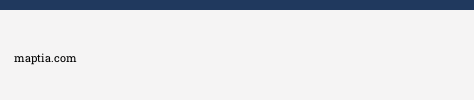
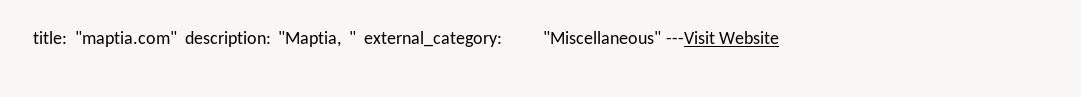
- maptia.com
+ title: "maptia.com" description: "Maptia, " external_category: "Miscellaneous" ---Visit Website

